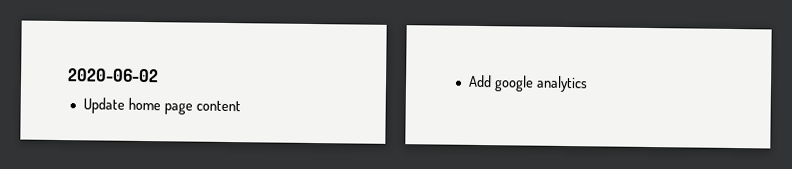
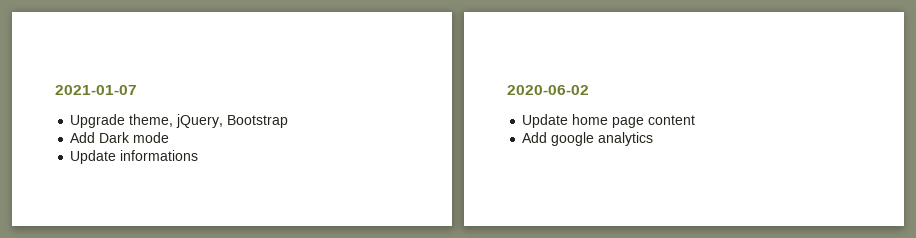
+ 2021-01-07
+ Upgrade theme, jQuery, Bootstrap
+ Add Dark mode
+ Update informations

